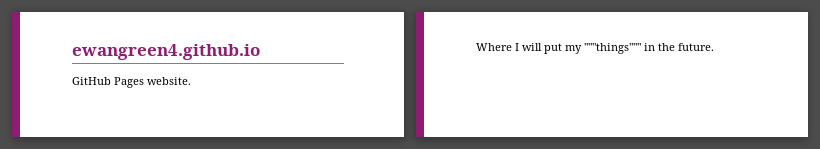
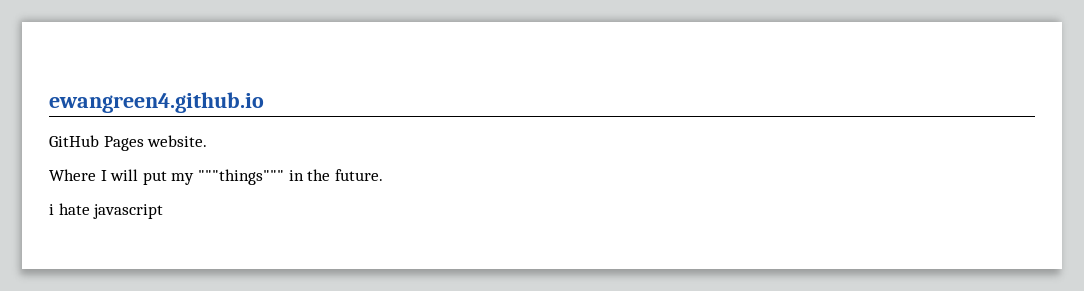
+ i hate javascript

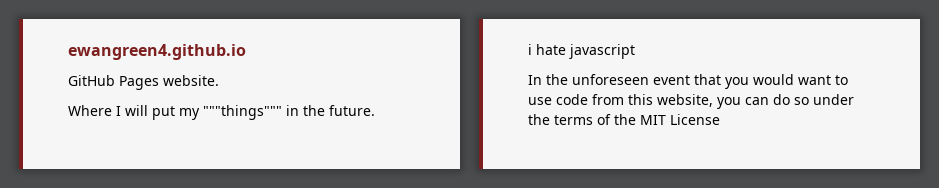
+ In the unforeseen event that you would want to use code from this website, you can do so under the terms of the MIT License

